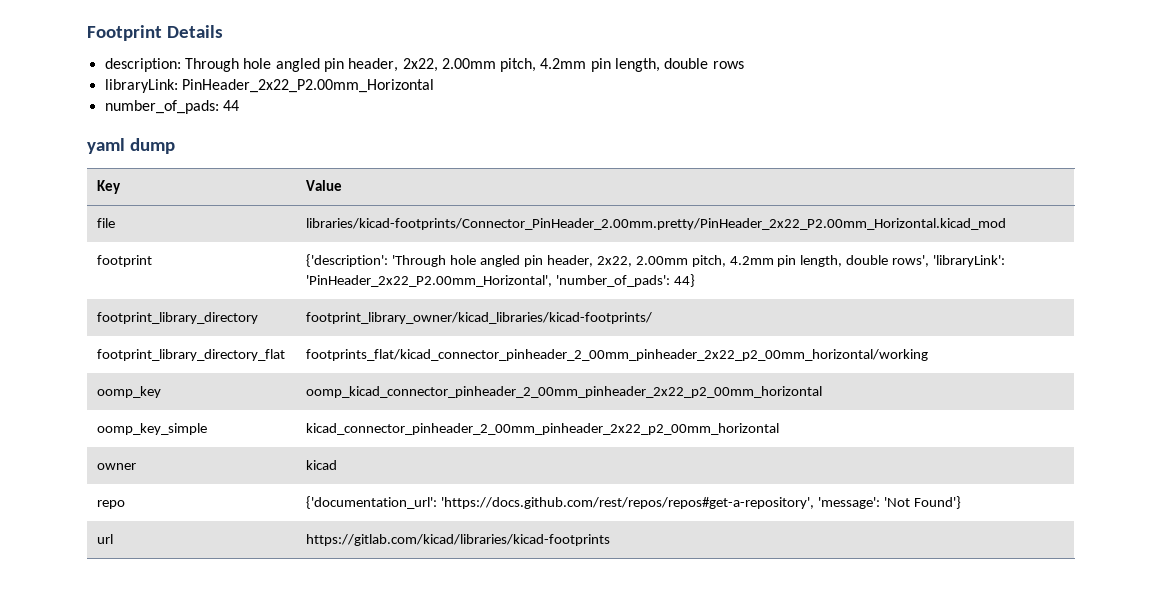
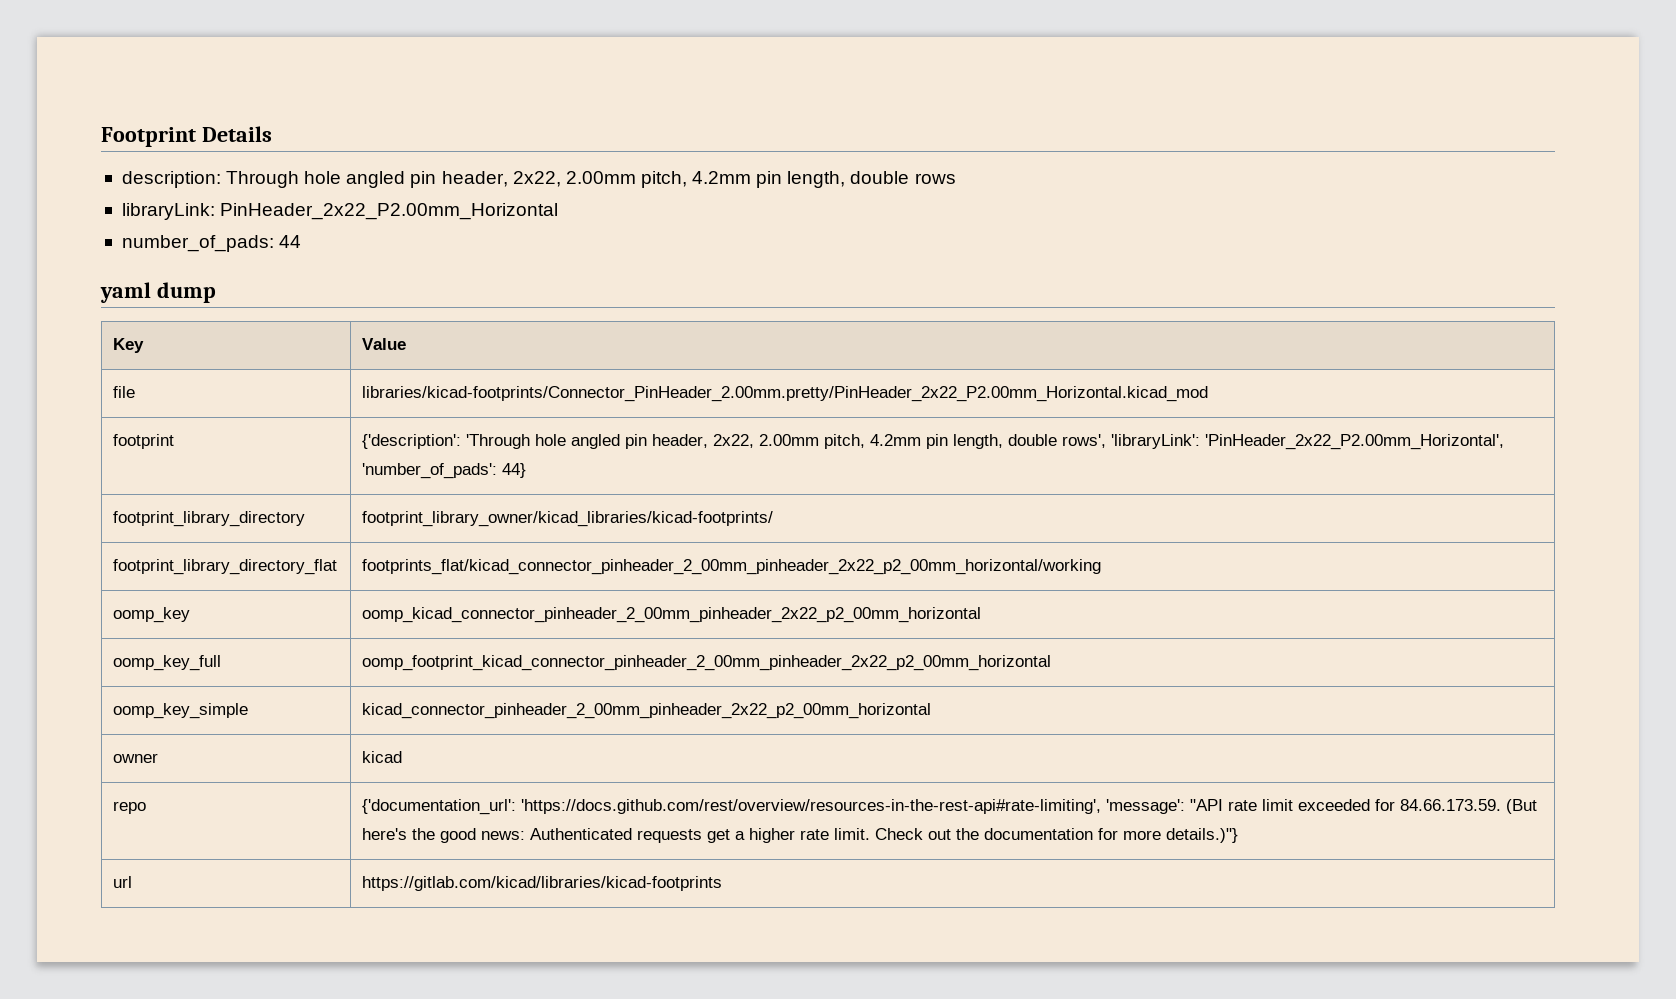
+ oomp_key_full | oomp_footprint_kicad_connector_pinheader_2_00mm_pinheader_2x22_p2_00mm_horizontal
- repo | {'documentation_url': 'https://docs.github.com/rest/repos/repos#get-a-repository', 'message': 'Not Found'}
+ repo | {'documentation_url': 'https://docs.github.com/rest/overview/resources-in-the-rest-api#rate-limiting', 'message': "API rate limit exceeded for 84.66.173.59. (But here's the good news: Authenticated requests get a higher rate limit. Check out the documentation for more details.)"}

